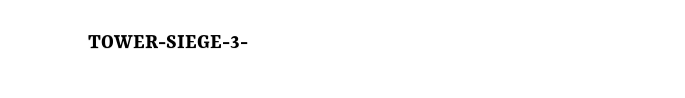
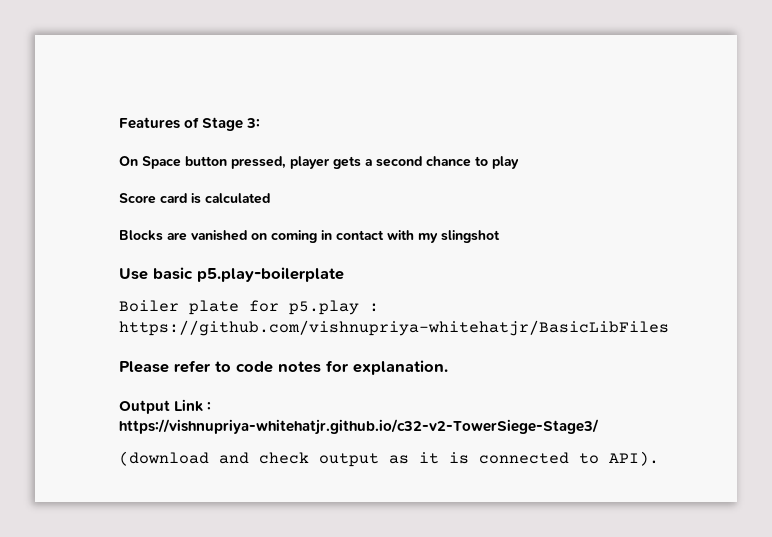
- TOWER-SIEGE-3-
+ Features of Stage 3:
+ On Space button pressed, player gets a second chance to play
+ Score card is calculated
+ Blocks are vanished on coming in contact with my slingshot
+ Use basic p5.play-boilerplate
+ Boiler plate for p5.play : https://github.com/vishnupriya-whitehatjr/BasicLibFiles
+ Please refer to code notes for explanation.
+ Output Link : https://vishnupriya-whitehatjr.github.io/c32-v2-TowerSiege-Stage3/
+ (download and check output as it is connected to API).

